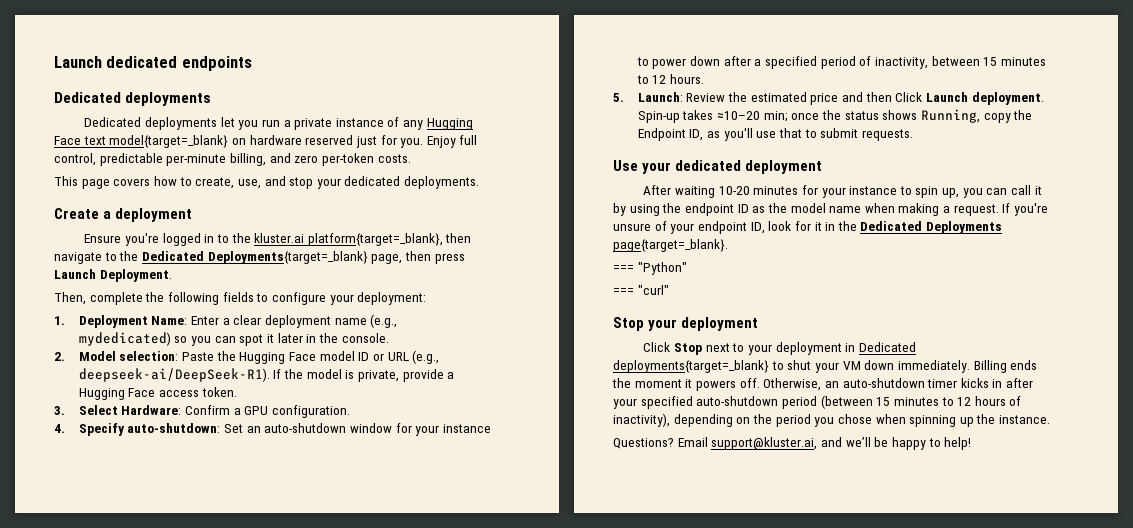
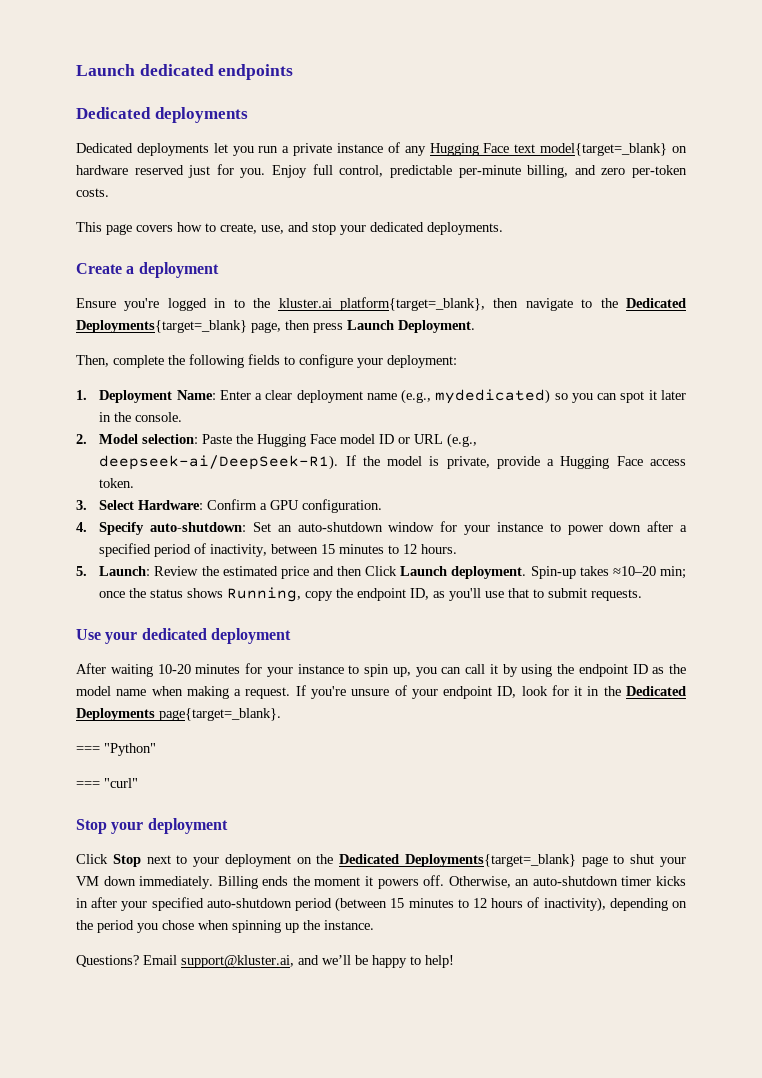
- Spin‑up takes ≈10–20 min; once the status shows Running, copy the Endpoint ID, as you'll use that to submit requests.
+ Spin‑up takes ≈10–20 min; once the status shows Running, copy the endpoint ID, as you'll use that to submit requests.
- Click Stop next to your deployment in Dedicated deployments{target=_blank} to shut your VM down immediately.
+ Click Stop next to your deployment on the Dedicated Deployments{target=_blank} page to shut your VM down immediately.

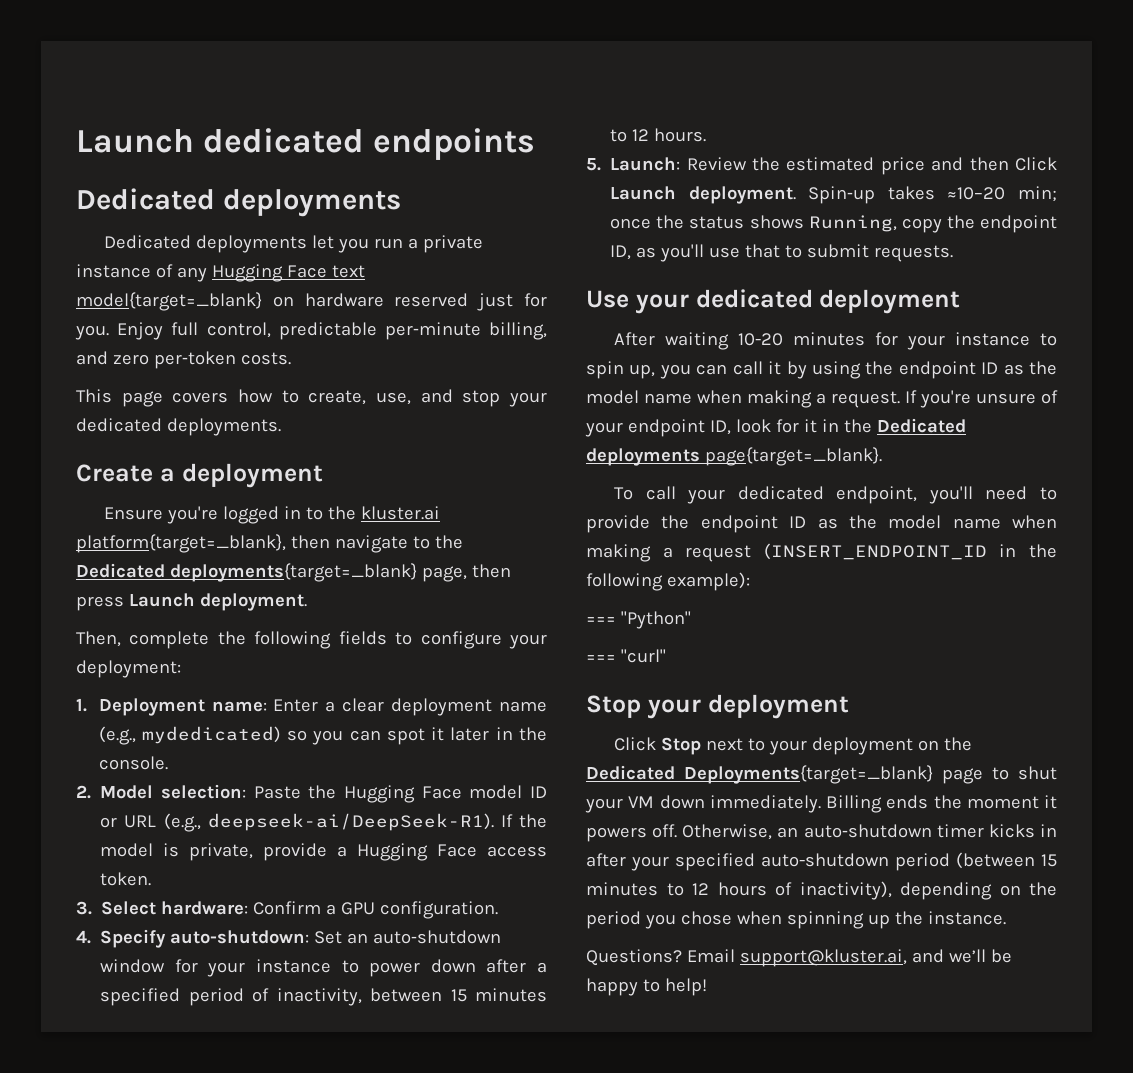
- Ensure you're logged in to the kluster.ai platform{target=_blank}, then navigate to the Dedicated Deployments{target=_blank} page, then press Launch Deployment.
+ Ensure you're logged in to the kluster.ai platform{target=_blank}, then navigate to the Dedicated deployments{target=_blank} page, then press Launch deployment.
- 1. Deployment Name: Enter a clear deployment name (e.g., mydedicated) so you can spot it later in the console.
+ 1. Deployment name: Enter a clear deployment name (e.g., mydedicated) so you can spot it later in the console.
- 3. Select Hardware: Confirm a GPU configuration.
+ 3. Select hardware: Confirm a GPU configuration.
- If you're unsure of your endpoint ID, look for it in the Dedicated Deployments page{target=_blank}.
+ If you're unsure of your endpoint ID, look for it in the Dedicated deployments page{target=_blank}.
+ To call your dedicated endpoint, you'll need to provide the endpoint ID as the model name when making a request (INSERT_ENDPOINT_ID in the following example):

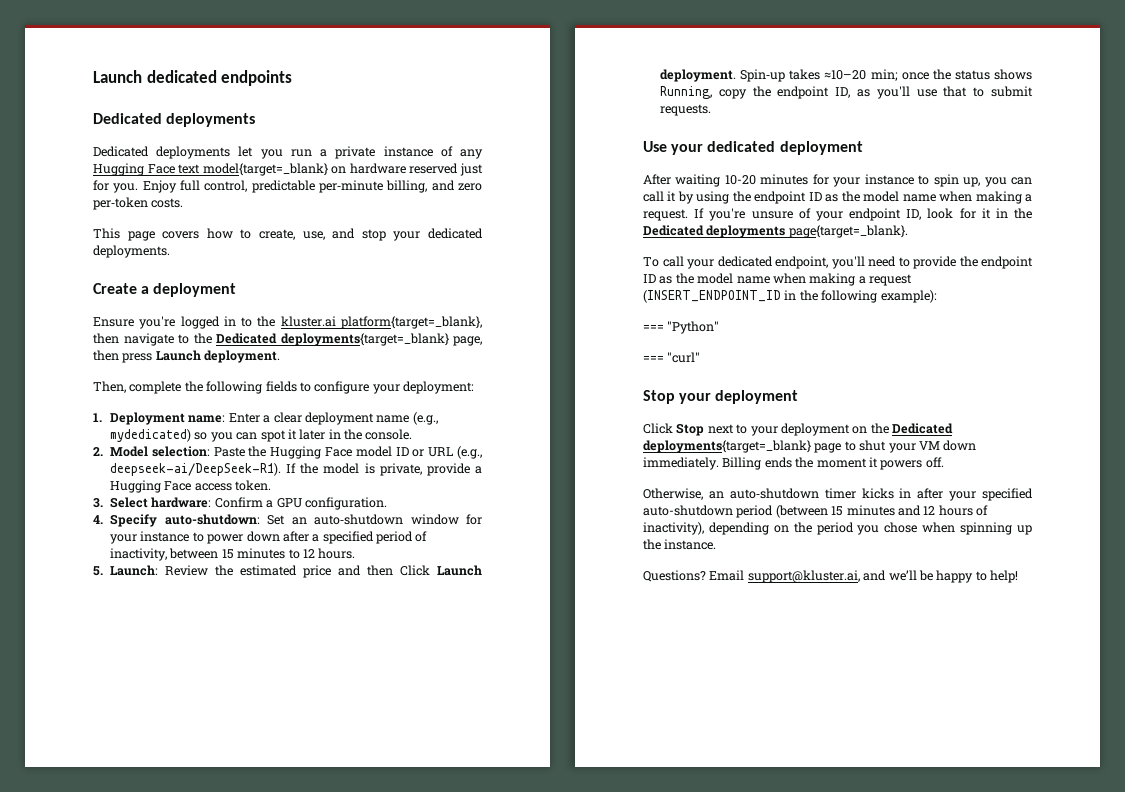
- Click Stop next to your deployment on the Dedicated Deployments{target=_blank} page to shut your VM down immediately.
+ Click Stop next to your deployment on the Dedicated deployments{target=_blank} page to shut your VM down immediately.
- Billing ends the moment it powers off. Otherwise, an auto‑shutdown timer kicks in after your specified auto-shutdown period (between 15 minutes to 12 hours of inactivity), depending on the period you chose when spinning up the instance.
+ Billing ends the moment it powers off.
+ Otherwise, an auto‑shutdown timer kicks in after your specified auto-shutdown period (between 15 minutes and 12 hours of inactivity), depending on the period you chose when spinning up the instance.

